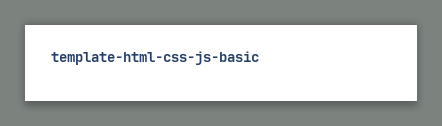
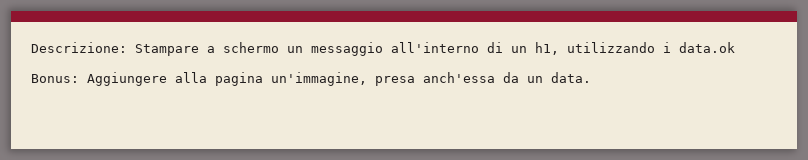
- template-html-css-js-basic
+ Descrizione: Stampare a schermo un messaggio all'interno di un h1, utilizzando i data.ok
+ Bonus: Aggiungere alla pagina un'immagine, presa anch'essa da un data.

